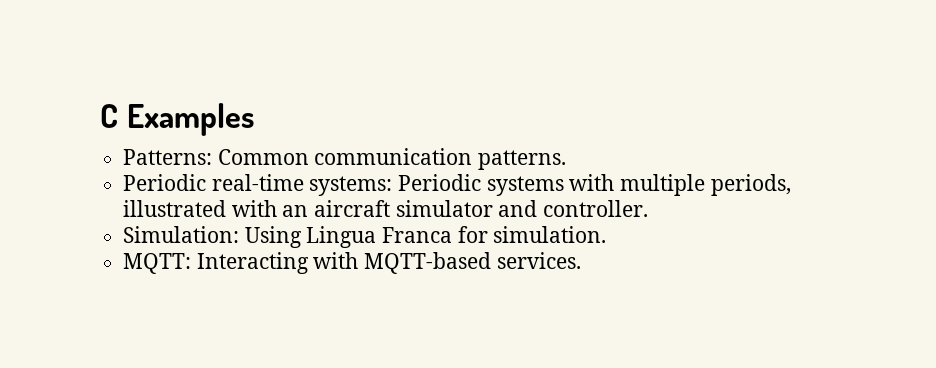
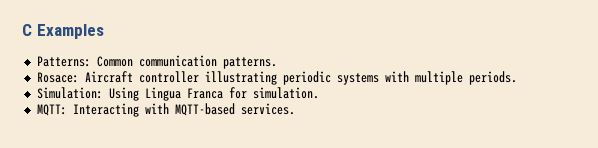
- Periodic real-time systems: Periodic systems with multiple periods, illustrated with an aircraft simulator and controller.
+ Rosace: Aircraft controller illustrating periodic systems with multiple periods.

